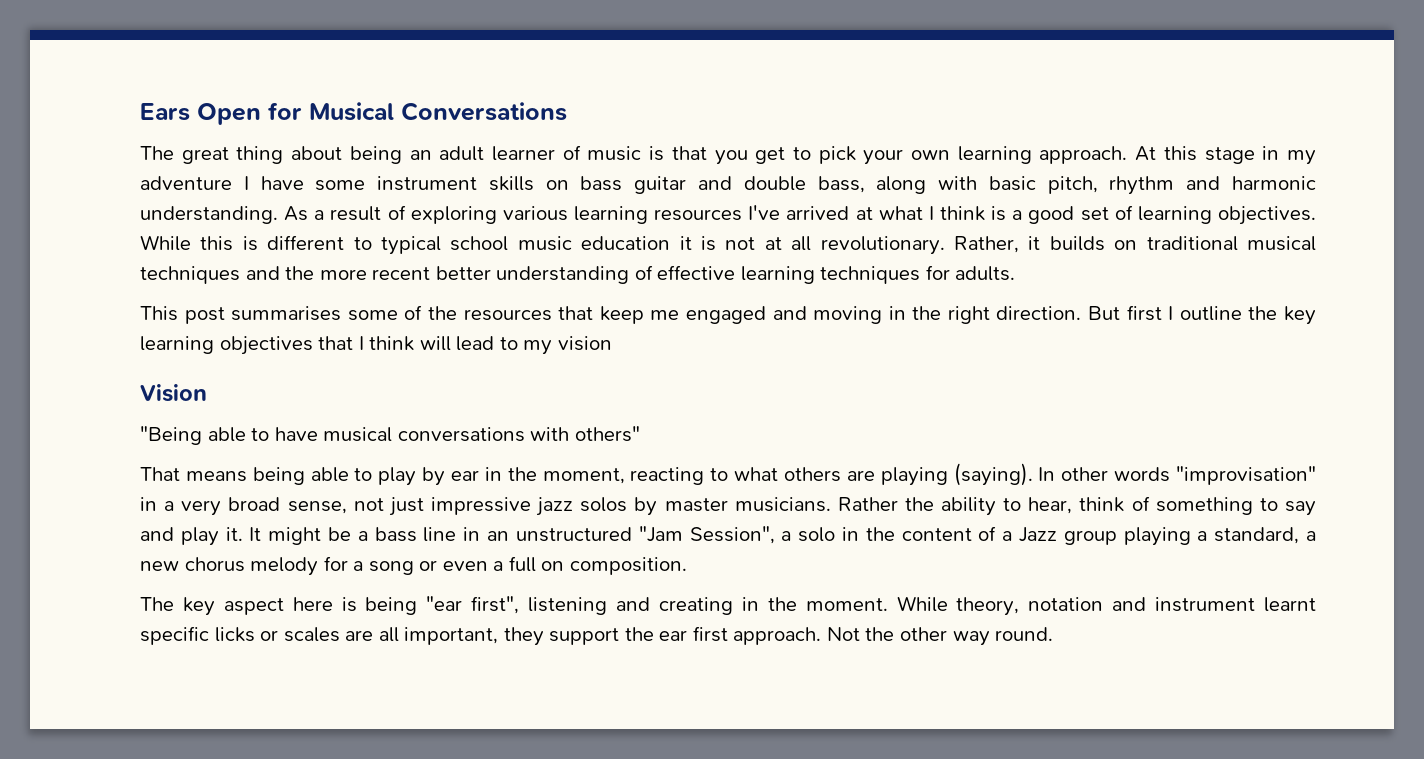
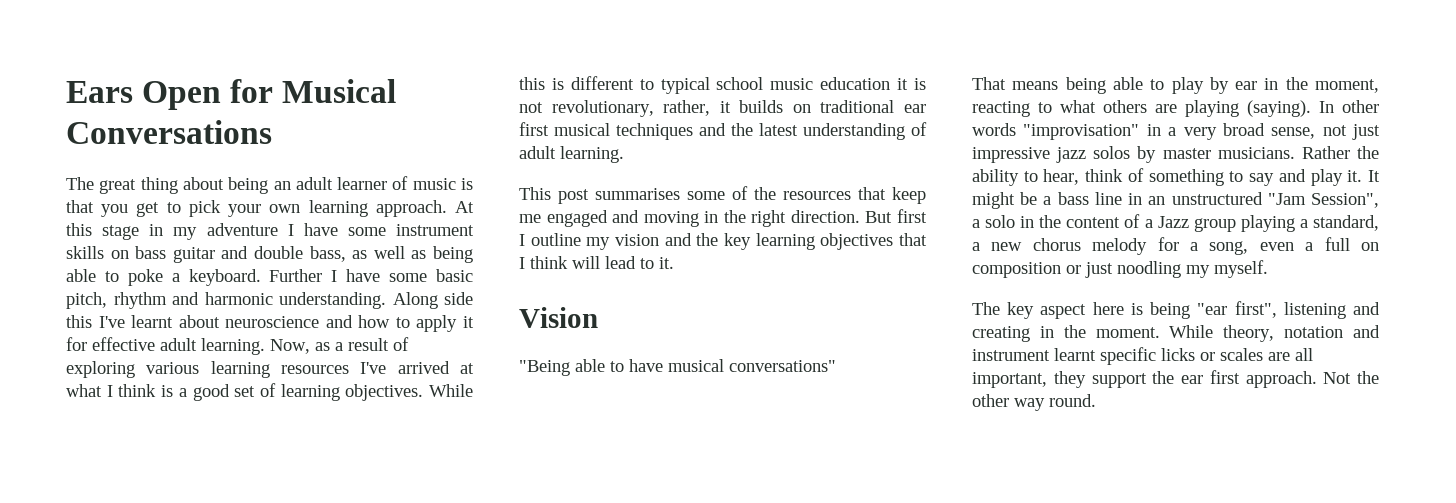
- At this stage in my adventure I have some instrument skills on bass guitar and double bass, along with basic pitch, rhythm and harmonic understanding.
+ At this stage in my adventure I have some instrument skills on bass guitar and double bass, as well as being able to poke a keyboard. Further I have some basic pitch, rhythm and harmonic understanding.
- As a result of exploring various learning resources I've arrived at what I think is a good set of learning objectives.
+ Along side this I've learnt about neuroscience and how to apply it for effective adult learning. Now, as a result of exploring various learning resources I've arrived at what I think is a good set of learning objectives.
- While this is different to typical school music education it is not at all revolutionary. Rather, it builds on traditional musical techniques and the more recent better understanding of effective learning techniques for adults.
+ While this is different to typical school music education it is not revolutionary, rather, it builds on traditional ear first musical techniques and the latest understanding of adult learning.
- But first I outline the key learning objectives that I think will lead to my vision
+ But first I outline my vision and the key learning objectives that I think will lead to it.
- "Being able to have musical conversations with others"
+ "Being able to have musical conversations"
- It might be a bass line in an unstructured "Jam Session", a solo in the content of a Jazz group playing a standard, a new chorus melody for a song or even a full on composition.
+ It might be a bass line in an unstructured "Jam Session", a solo in the content of a Jazz group playing a standard, a new chorus melody for a song, even a full on composition or just noodling my myself.

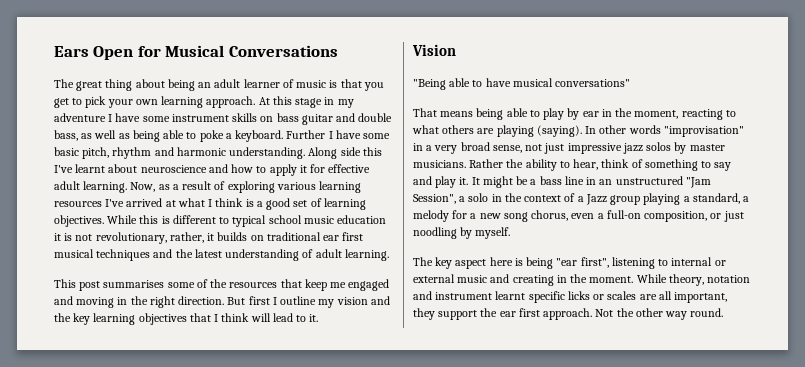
- It might be a bass line in an unstructured "Jam Session", a solo in the content of a Jazz group playing a standard, a new chorus melody for a song, even a full on composition or just noodling my myself.
+ It might be a bass line in an unstructured "Jam Session", a solo in the context of a Jazz group playing a standard, a melody for a new song chorus, even a full-on composition, or just noodling by myself.
- The key aspect here is being "ear first", listening and creating in the moment.
+ The key aspect here is being "ear first", listening to internal or external music and creating in the moment.

